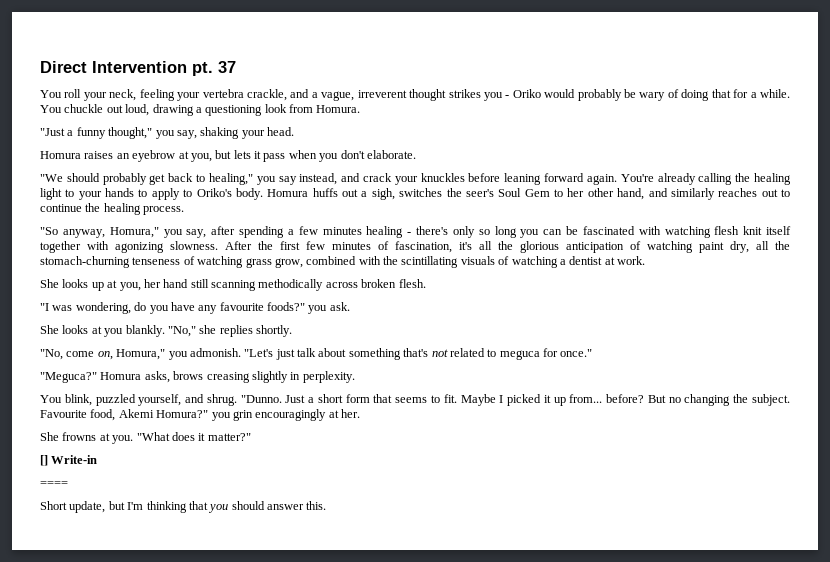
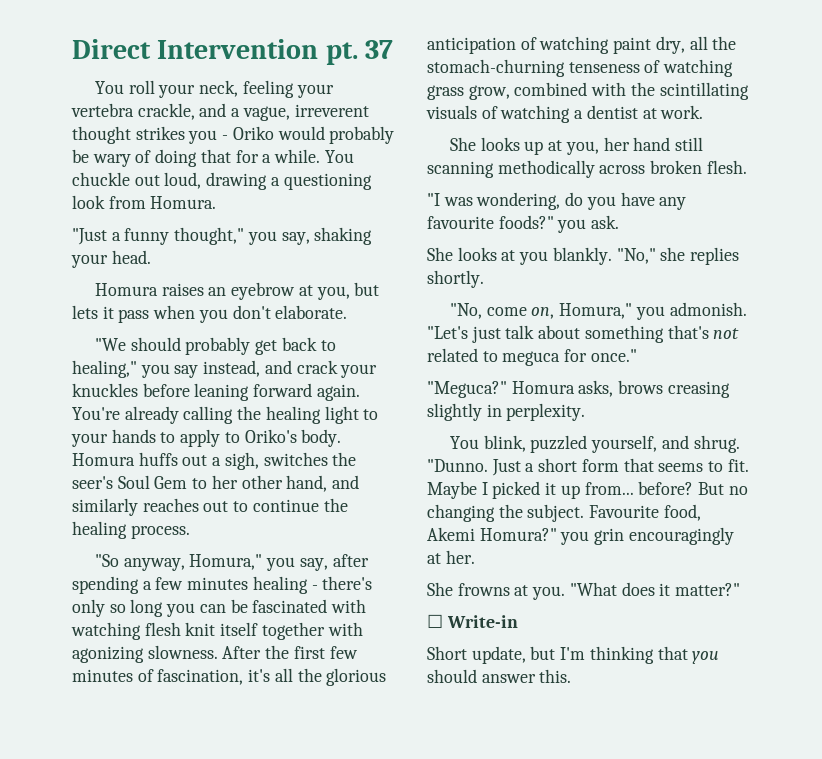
- [] Write-in
+ ☐ Write-in
- ====

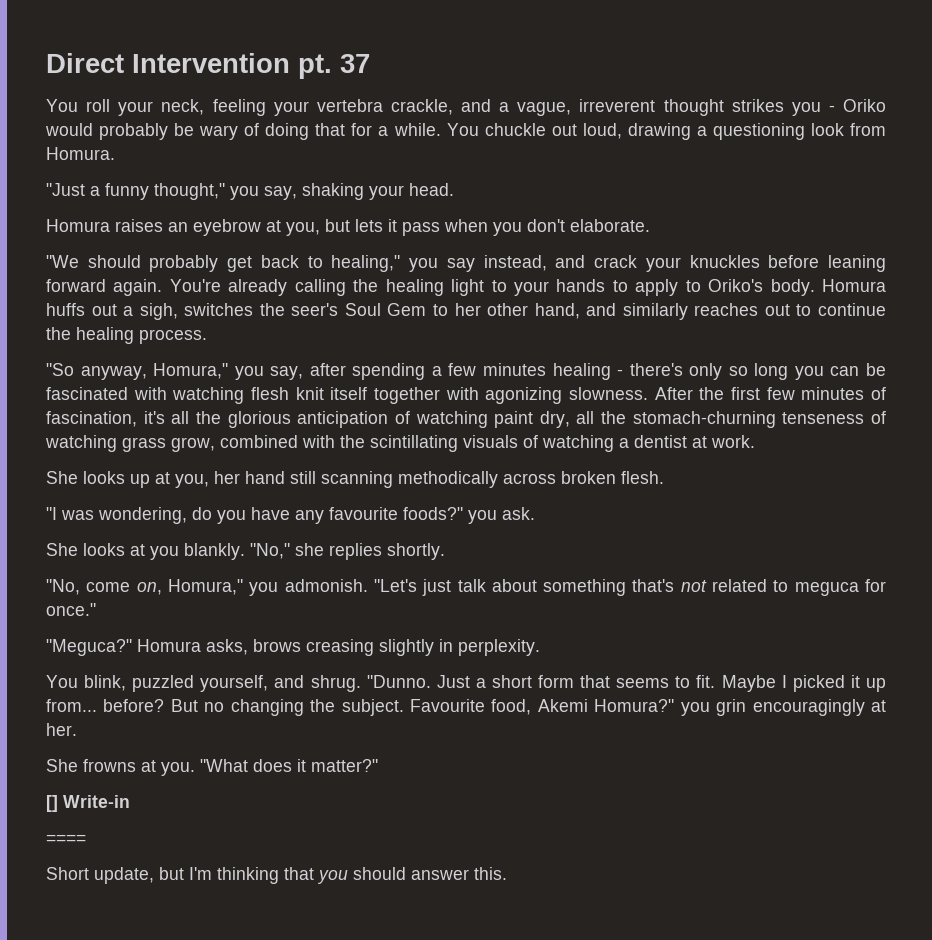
- ☐ Write-in
+ [] Write-in
+ ====

